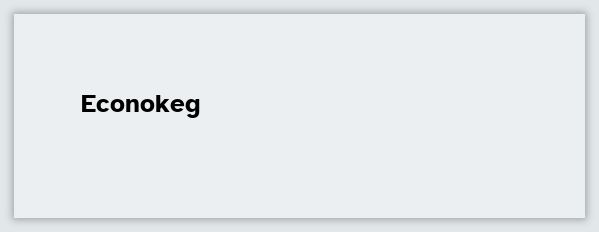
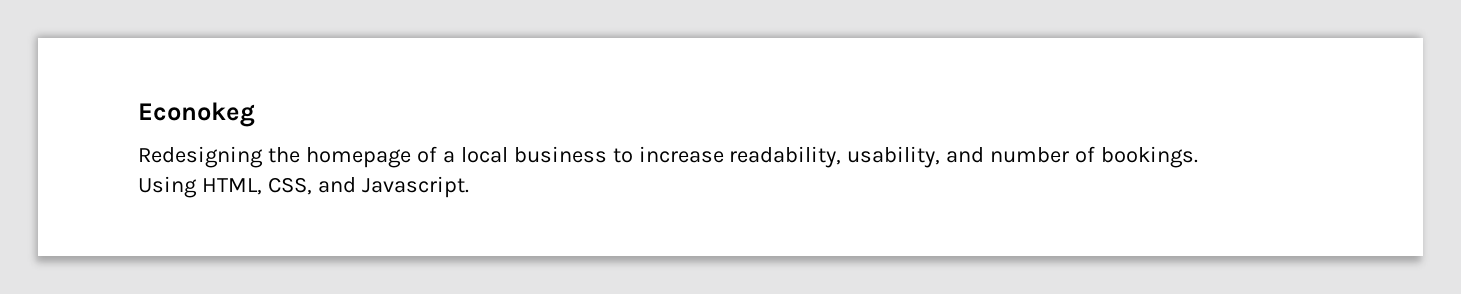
+ Redesigning the homepage of a local business to increase readability, usability, and number of bookings.
+ Using HTML, CSS, and Javascript.

